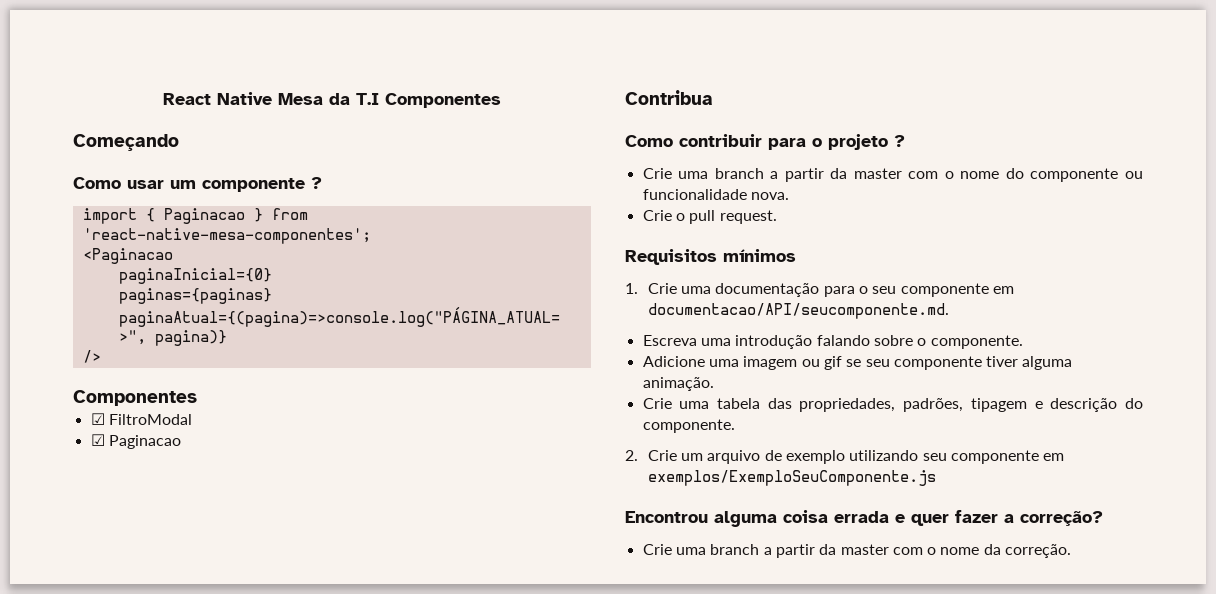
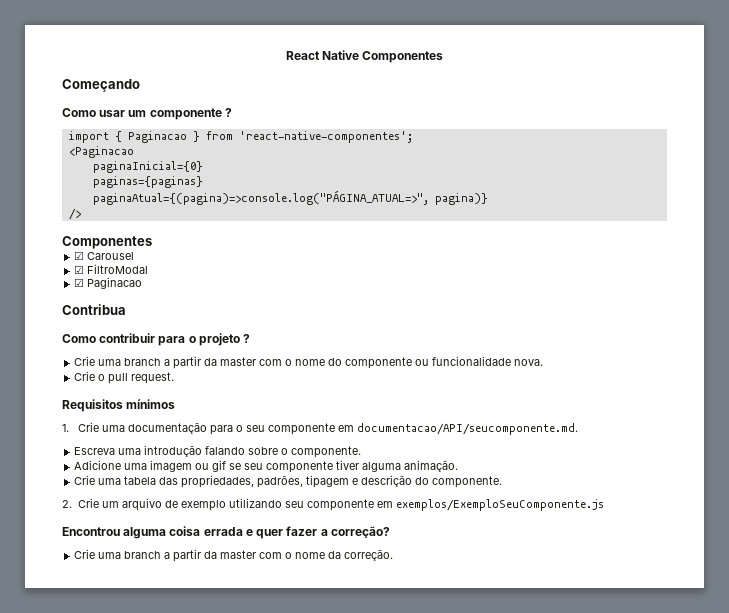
- React Native Mesa da T.I Componentes
+ React Native Componentes
- import { Paginacao } from 'react-native-mesa-componentes';
+ import { Paginacao } from 'react-native-componentes';
+ ☑ Carousel

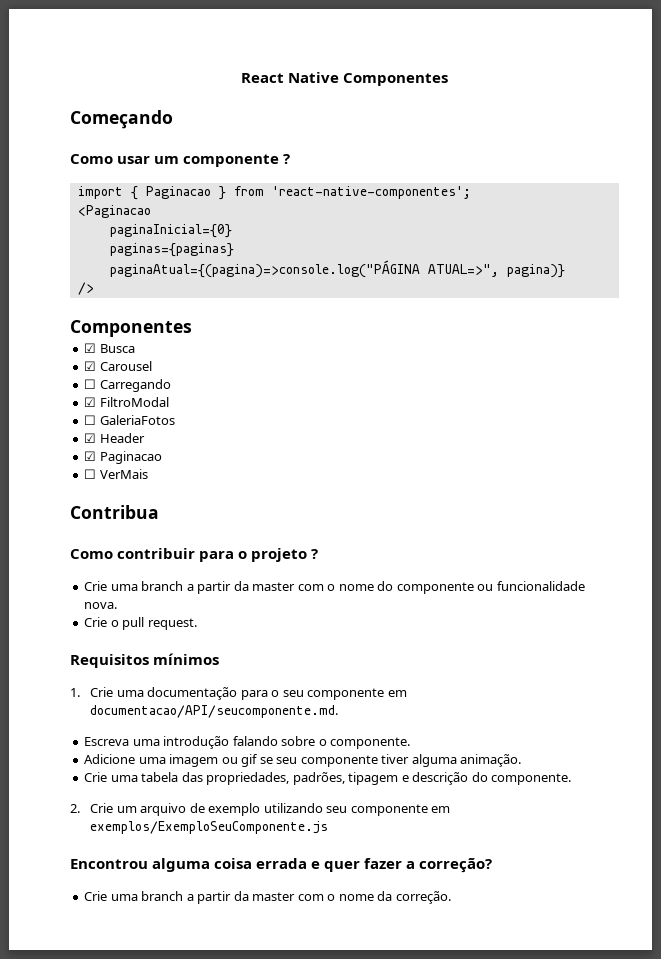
- paginaAtual={(pagina)=>console.log("PÁGINA_ATUAL=>", pagina)}
+ paginaAtual={(pagina)=>console.log("PÁGINA ATUAL=>", pagina)}
+ ☑ Busca
+ ☐ Carregando
+ ☐ GaleriaFotos
+ ☑ Header
+ ☐ VerMais

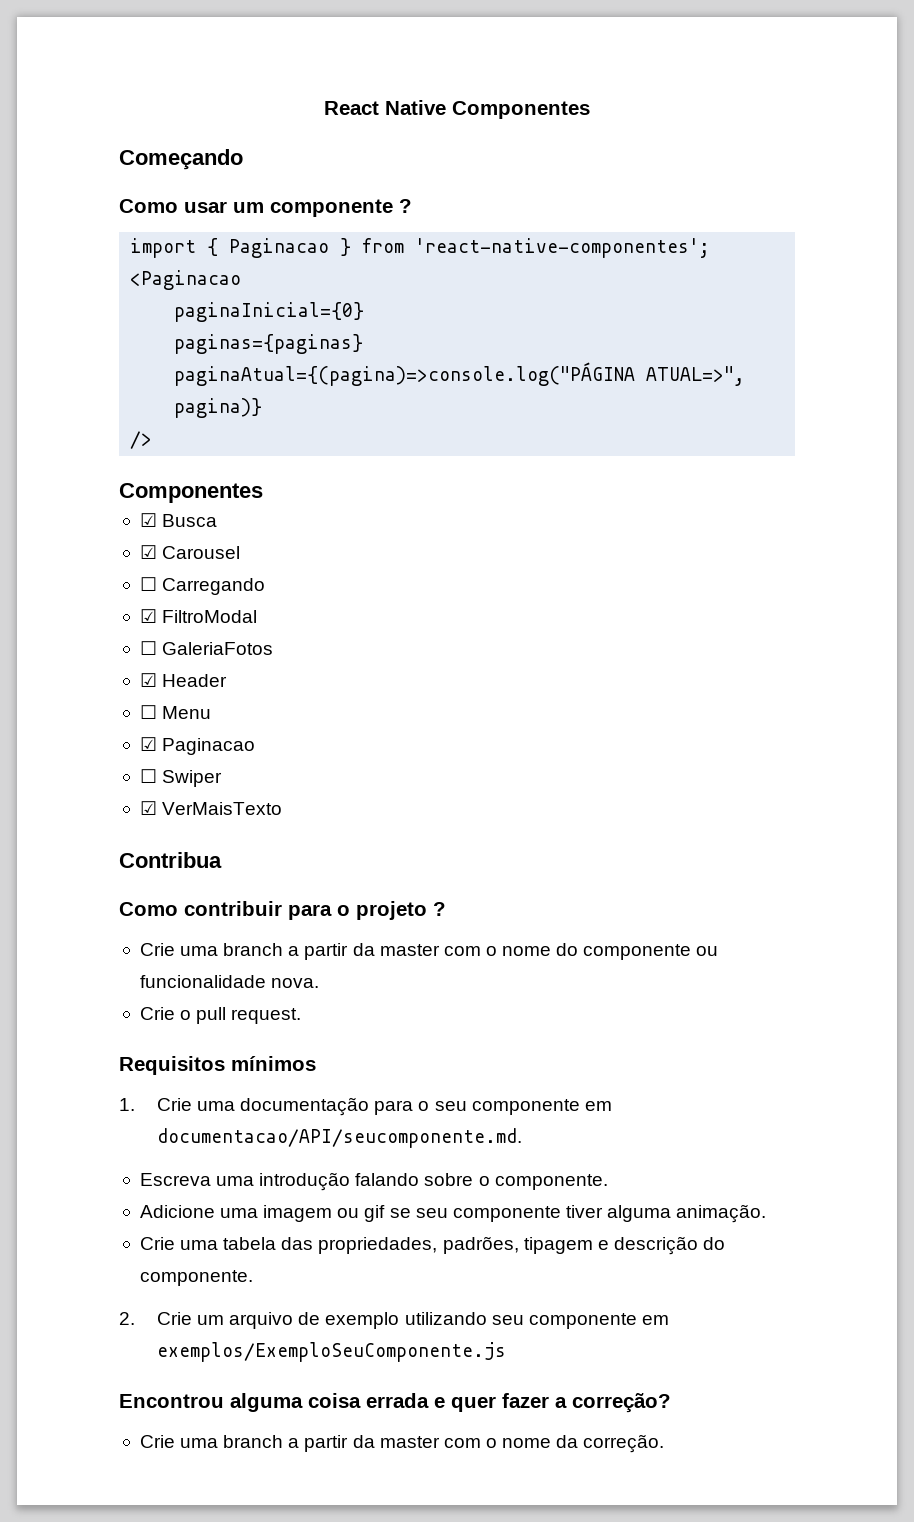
+ ☐ Menu
- ☐ VerMais
+ ☐ Swiper
+ ☑ VerMaisTexto

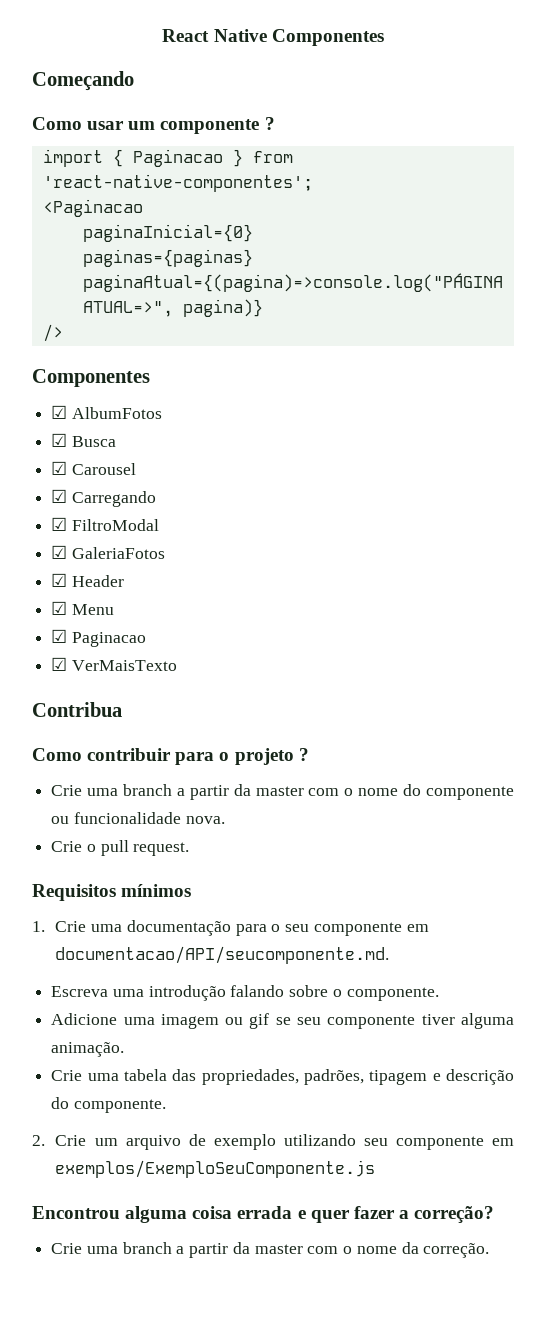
+ ☑ AlbumFotos
- ☐ Carregando
+ ☑ Carregando
- ☐ GaleriaFotos
+ ☑ GaleriaFotos
- ☐ Menu
+ ☑ Menu
- ☐ Swiper

